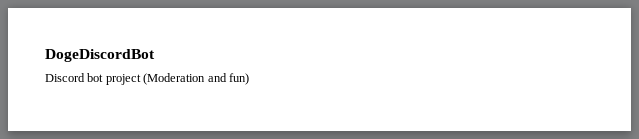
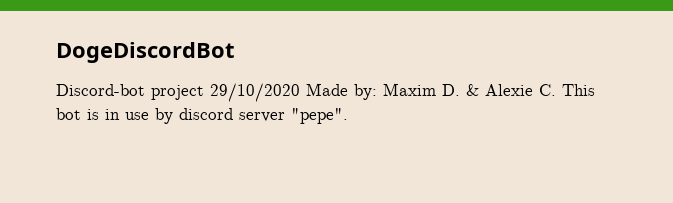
- Discord bot project (Moderation and fun)
+ Discord-bot project 29/10/2020 Made by: Maxim D. & Alexie C. This bot is in use by discord server "pepe".

